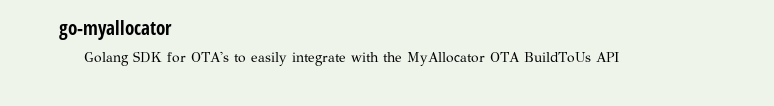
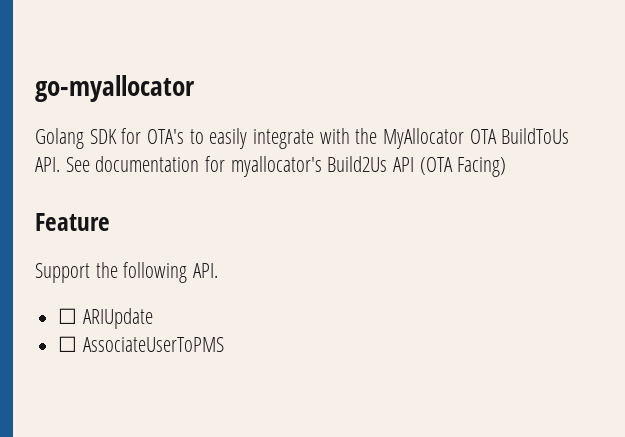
- Golang SDK for OTA's to easily integrate with the MyAllocator OTA BuildToUs API
+ Golang SDK for OTA's to easily integrate with the MyAllocator OTA BuildToUs API. See documentation for myallocator's Build2Us API (OTA Facing)
+ Feature
+ Support the following API.
+ ☐ ARIUpdate
+ ☐ AssociateUserToPMS

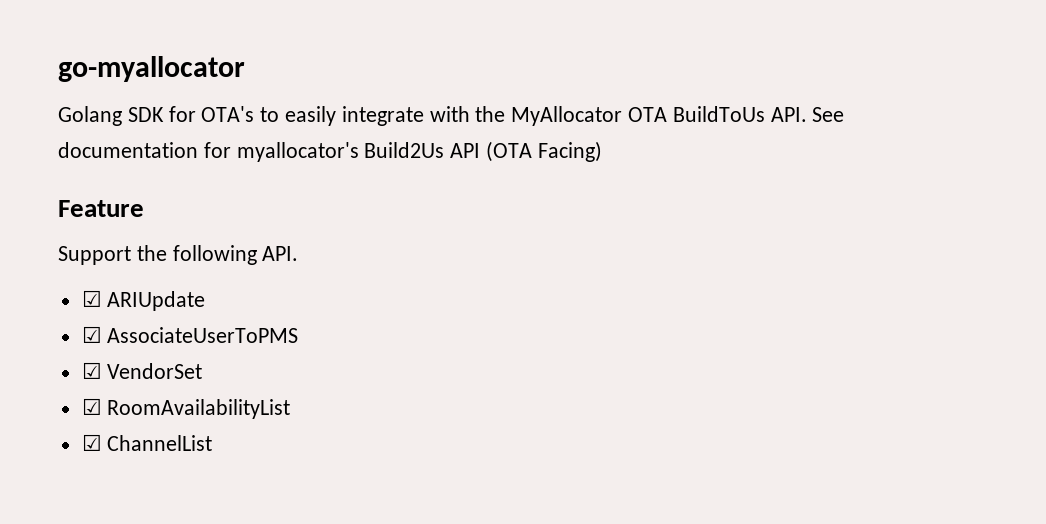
- ☐ ARIUpdate
+ ☑ ARIUpdate
- ☐ AssociateUserToPMS
+ ☑ AssociateUserToPMS
+ ☑ VendorSet
+ ☑ RoomAvailabilityList
+ ☑ ChannelList

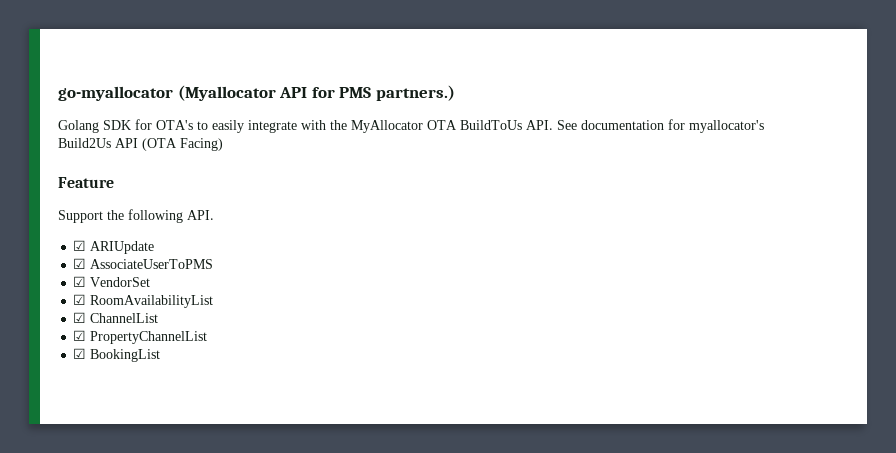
- go-myallocator
+ go-myallocator (Myallocator API for PMS partners.)
+ ☑ PropertyChannelList
+ ☑ BookingList

